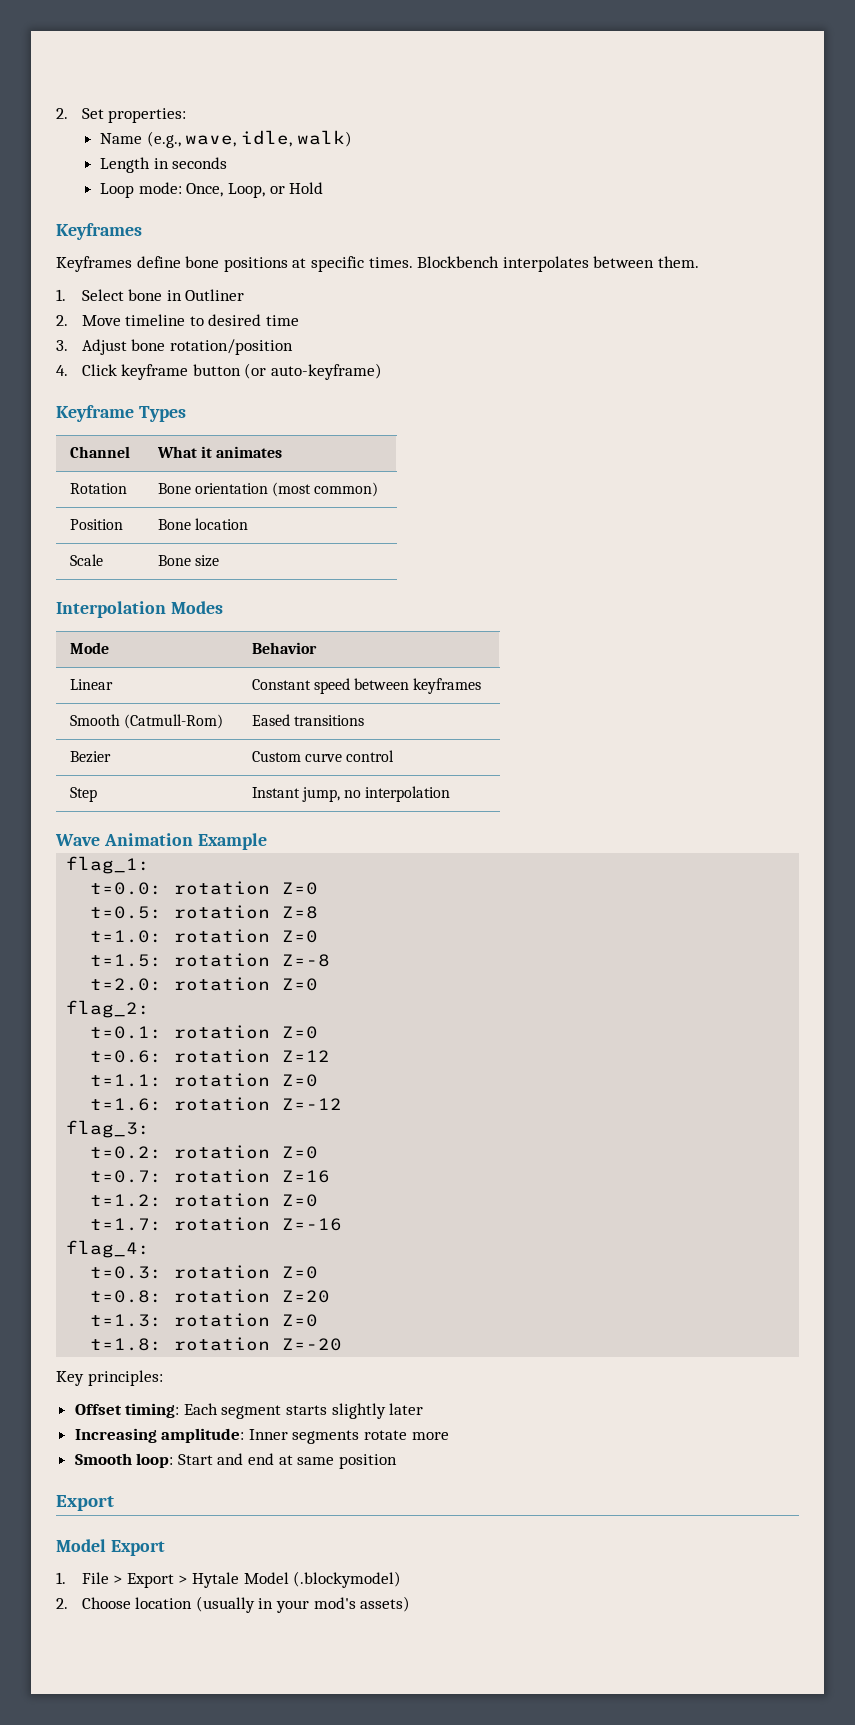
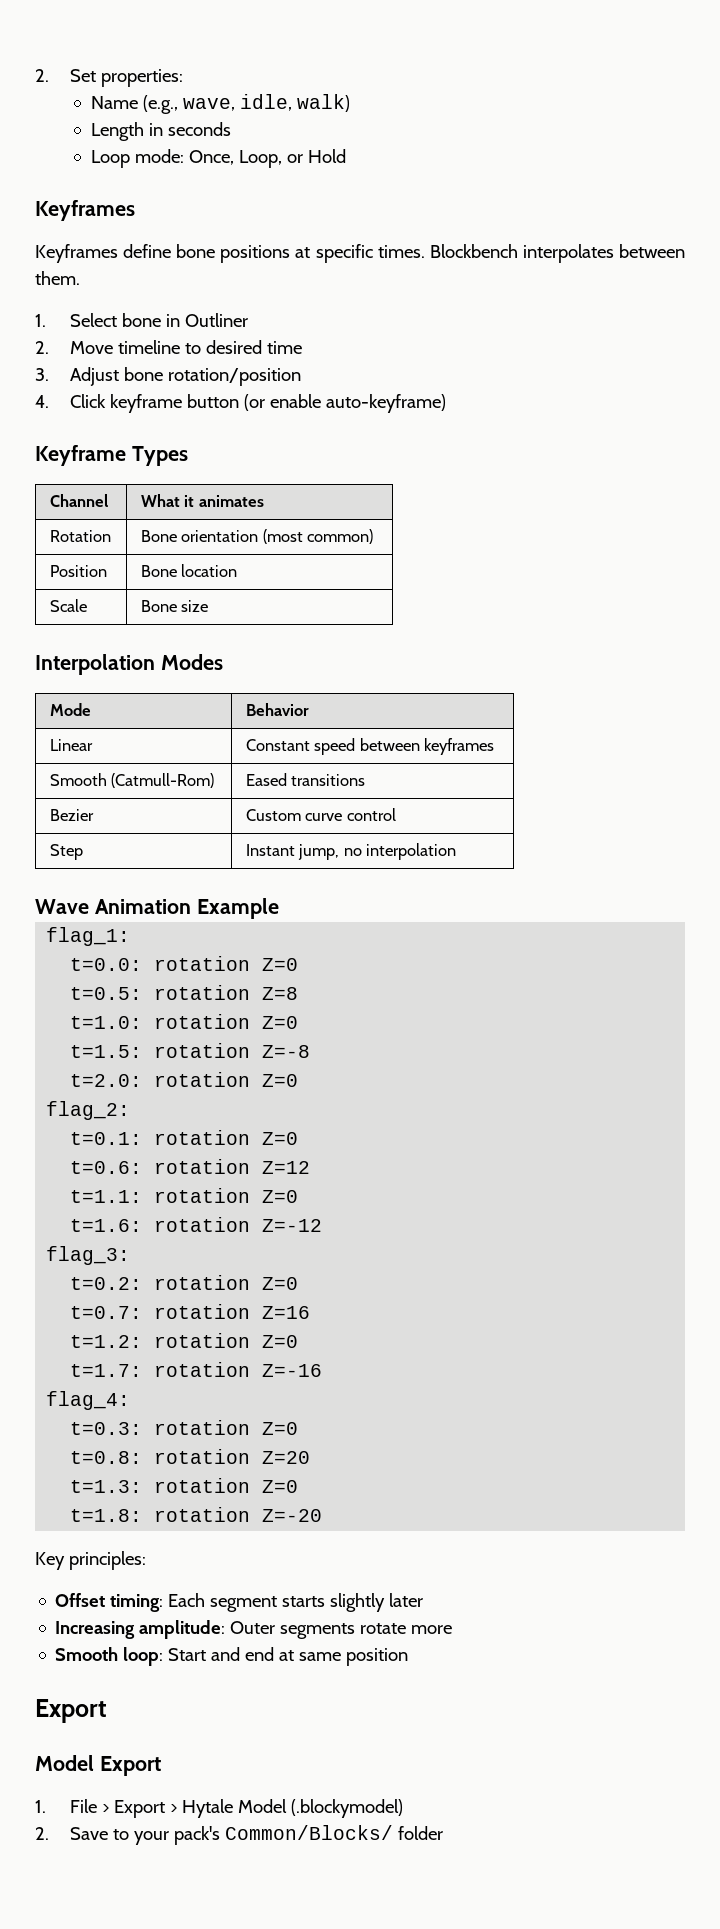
- 4. Click keyframe button (or auto-keyframe)
+ 4. Click keyframe button (or enable auto-keyframe)
- Increasing amplitude: Inner segments rotate more
+ Increasing amplitude: Outer segments rotate more
- 2. Choose location (usually in your mod's assets)
+ 2. Save to your pack's Common/Blocks/ folder

